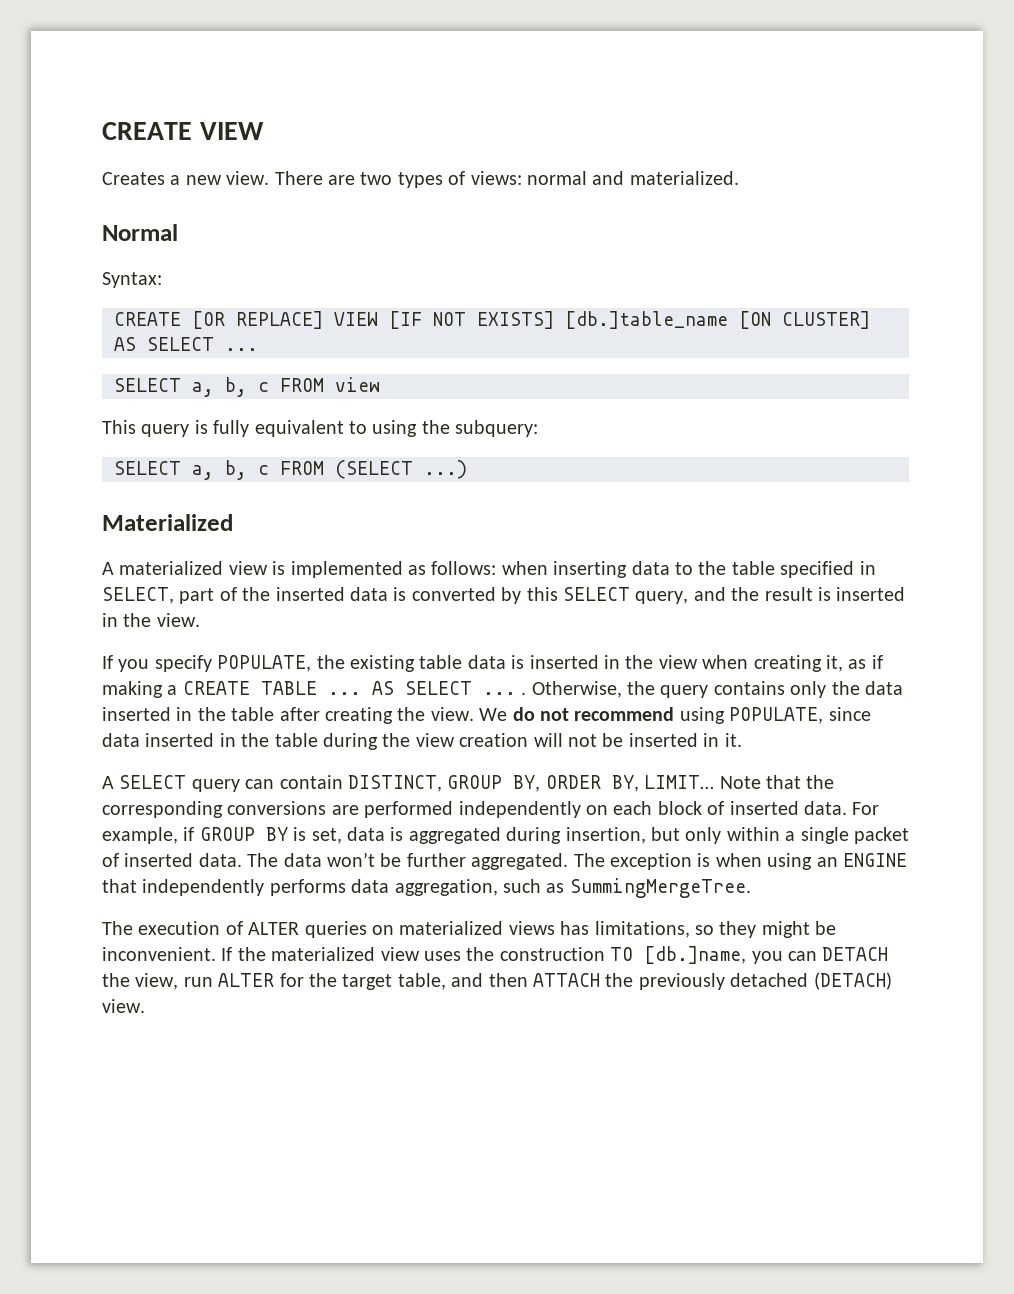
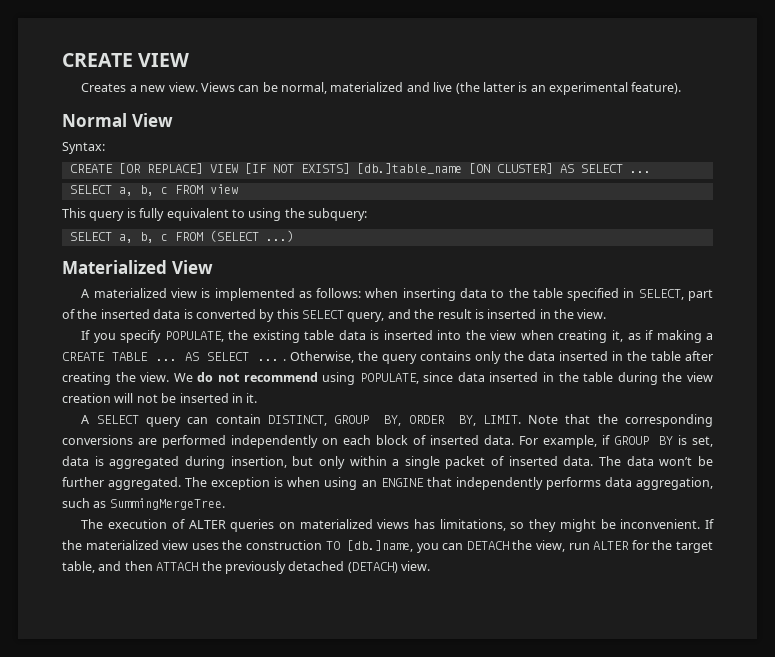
- There are two types of views: normal and materialized.
+ Views can be normal, materialized and live (the latter is an experimental feature).
- Normal
+ Normal View
- Materialized
+ Materialized View
- If you specify POPULATE, the existing table data is inserted in the view when creating it, as if making a CREATE TABLE ...
+ If you specify POPULATE, the existing table data is inserted into the view when creating it, as if making a CREATE TABLE ...
- A SELECT query can contain DISTINCT, GROUP BY, ORDER BY, LIMIT…
+ A SELECT query can contain DISTINCT, GROUP BY, ORDER BY, LIMIT.

